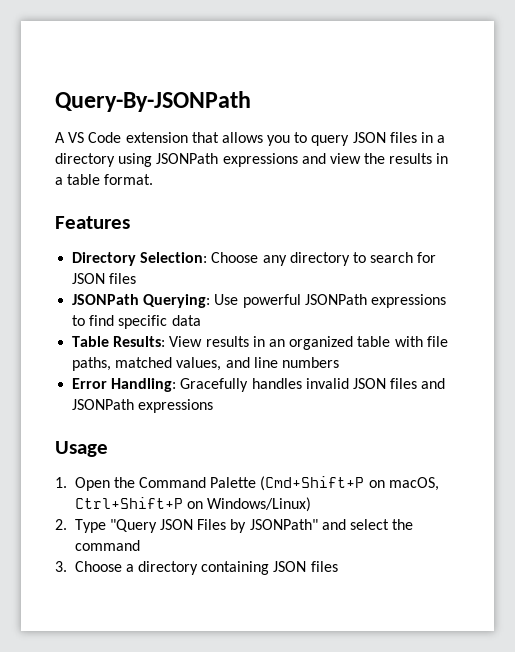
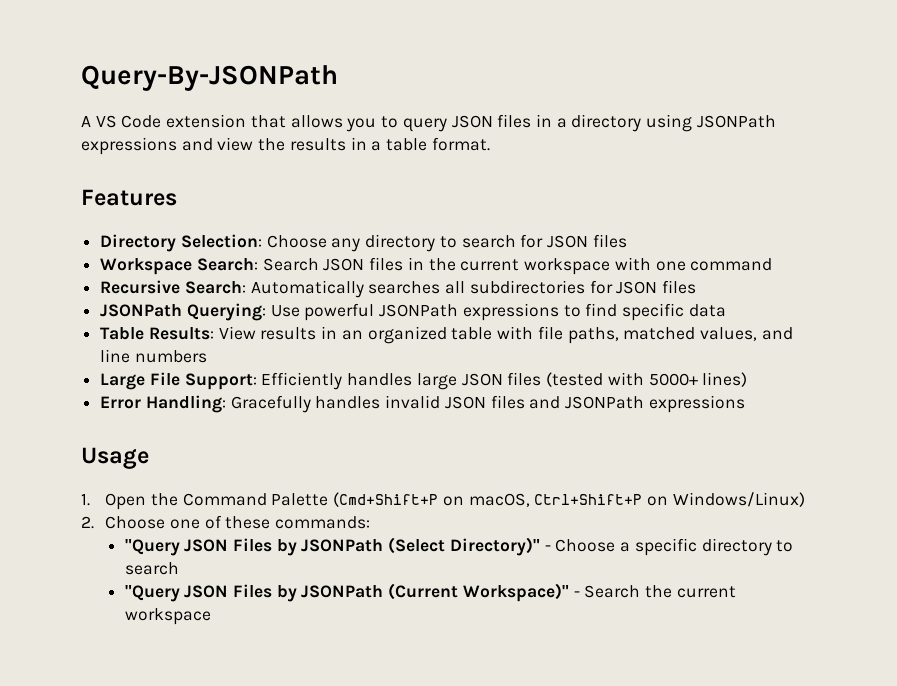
+ Workspace Search: Search JSON files in the current workspace with one command
+ Recursive Search: Automatically searches all subdirectories for JSON files
+ Large File Support: Efficiently handles large JSON files (tested with 5000+ lines)
- 2. Type "Query JSON Files by JSONPath" and select the command
- 3. Choose a directory containing JSON files
+ 2. Choose one of these commands:
+ "Query JSON Files by JSONPath (Select Directory)" - Choose a specific directory to search
+ "Query JSON Files by JSONPath (Current Workspace)" - Search the current workspace

